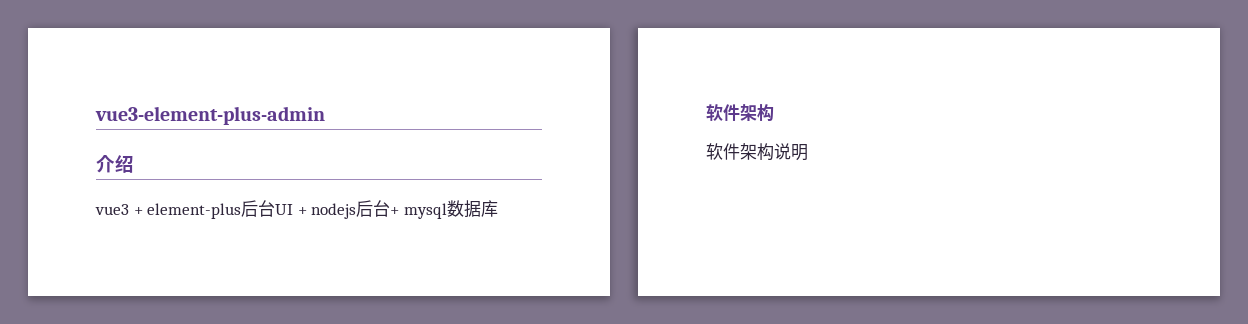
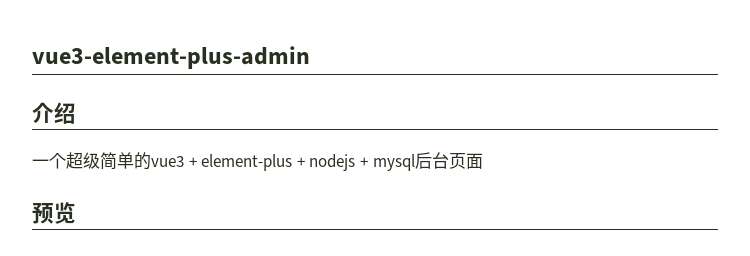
- vue3 + element-plus后台UI + nodejs后台+ mysql数据库
- 软件架构
- 软件架构说明
+ 一个超级简单的vue3 + element-plus + nodejs + mysql后台页面
+ 预览

